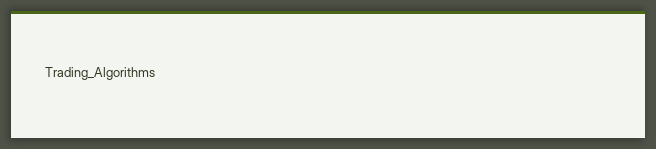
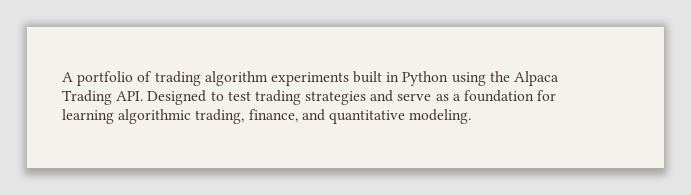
- Trading_Algorithms
+ A portfolio of trading algorithm experiments built in Python using the Alpaca Trading API. Designed to test trading strategies and serve as a foundation for learning algorithmic trading, finance, and quantitative modeling.

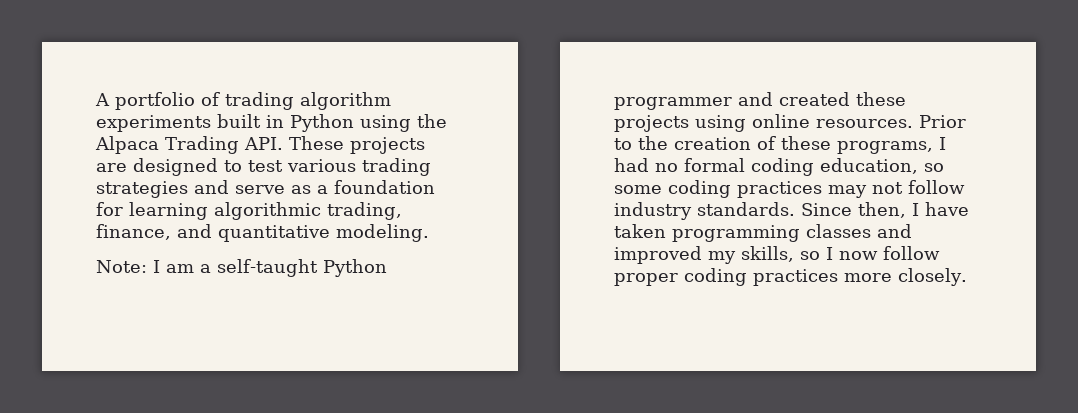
- A portfolio of trading algorithm experiments built in Python using the Alpaca Trading API. Designed to test trading strategies and serve as a foundation for learning algorithmic trading, finance, and quantitative modeling.
+ A portfolio of trading algorithm experiments built in Python using the Alpaca Trading API. These projects are designed to test various trading strategies and serve as a foundation for learning algorithmic trading, finance, and quantitative modeling.
+ Note: I am a self-taught Python programmer and created these projects using online resources. Prior to the creation of these programs, I had no formal coding education, so some coding practices may not follow industry standards. Since then, I have taken programming classes and improved my skills, so I now follow proper coding practices more closely.

